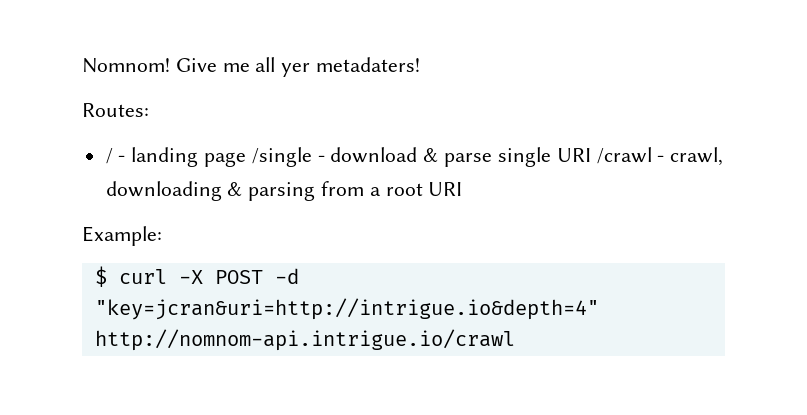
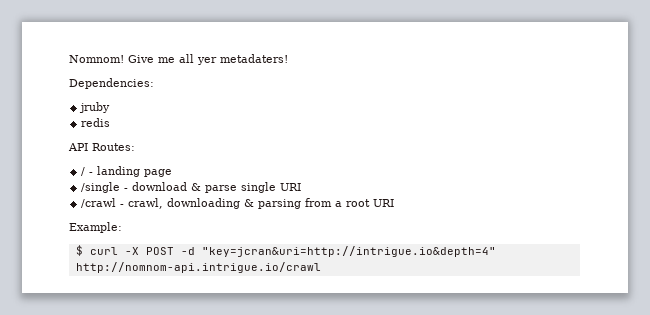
- Routes:
+ Dependencies:
+ jruby
+ redis
+ API Routes:
- / - landing page /single - download & parse single URI /crawl - crawl, downloading & parsing from a root URI
+ / - landing page
+ /single - download & parse single URI
+ /crawl - crawl, downloading & parsing from a root URI

